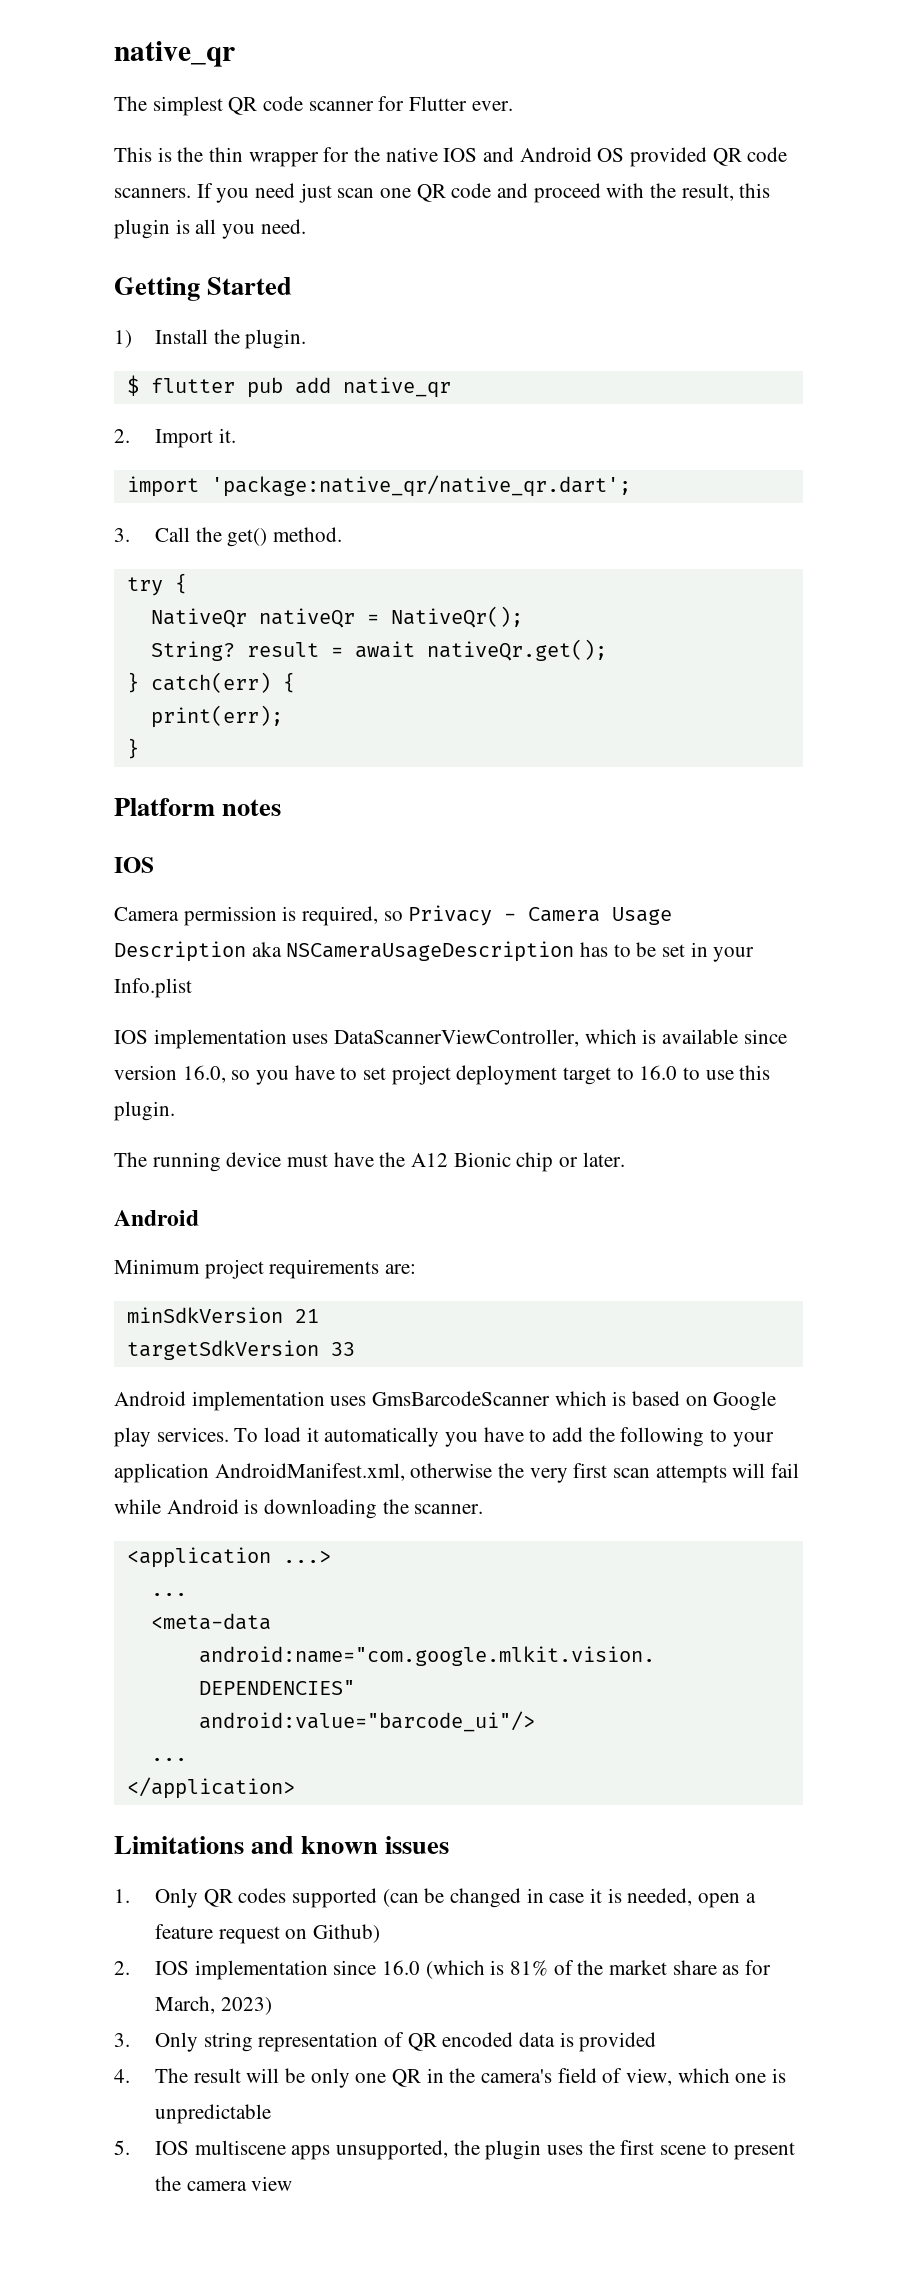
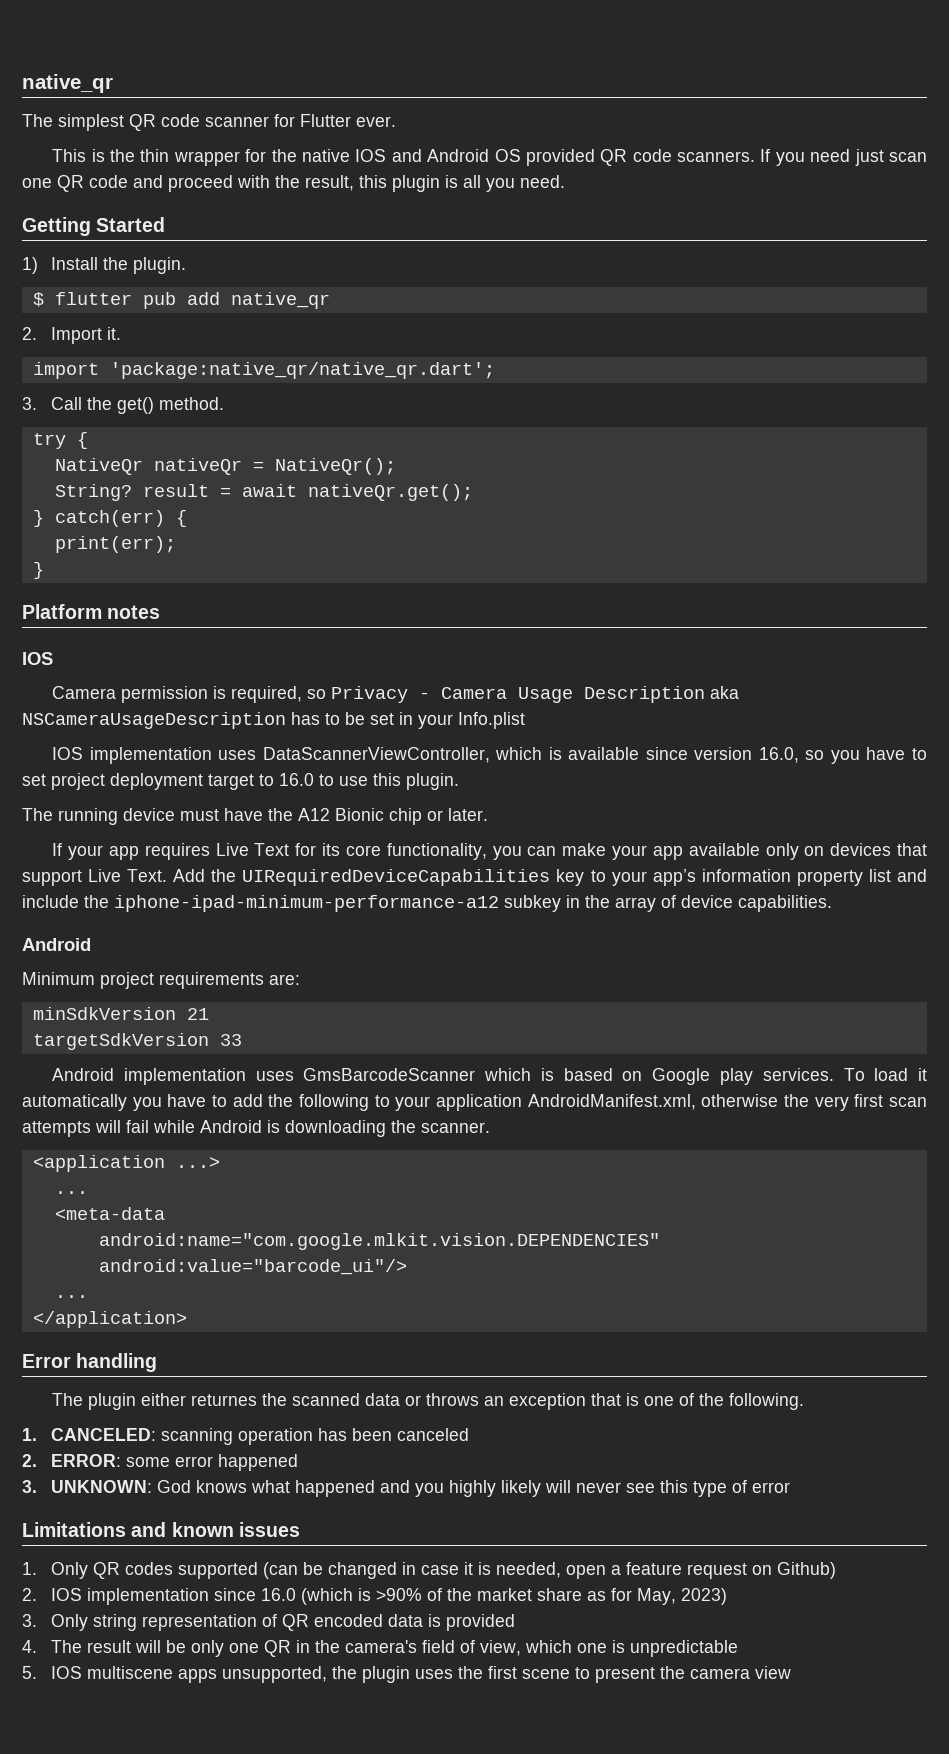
+ If your app requires Live Text for its core functionality, you can make your app available only on devices that support Live Text. Add the UIRequiredDeviceCapabilities key to your app’s information property list and include the iphone-ipad-minimum-performance-a12 subkey in the array of device capabilities.
+ Error handling
+ The plugin either returnes the scanned data or throws an exception that is one of the following.
+ 1. CANCELED: scanning operation has been canceled
+ 2. ERROR: some error happened
+ 3. UNKNOWN: God knows what happened and you highly likely will never see this type of error
- 2. IOS implementation since 16.0 (which is 81% of the market share as for March, 2023)
+ 2. IOS implementation since 16.0 (which is >90% of the market share as for May, 2023)

